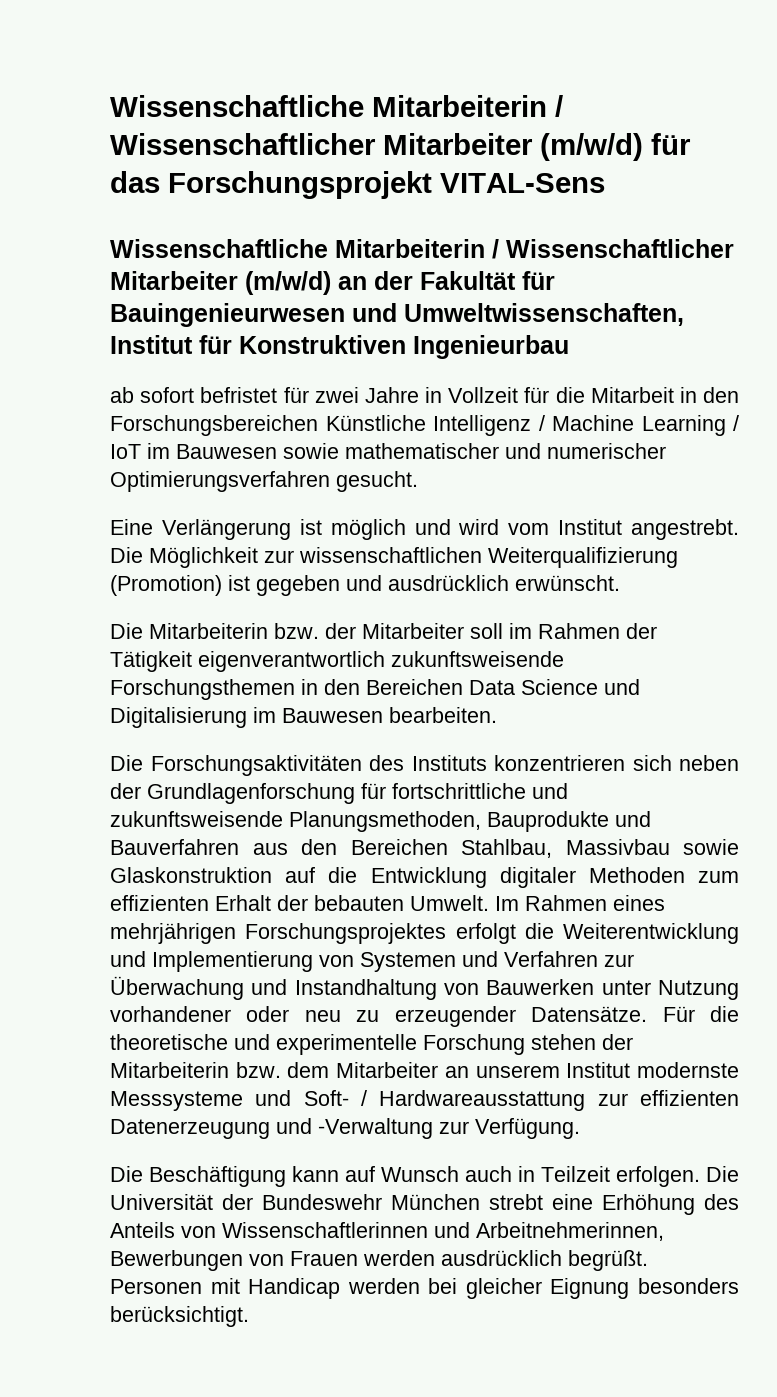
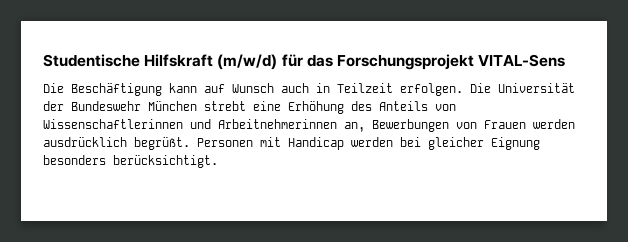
- Wissenschaftliche Mitarbeiterin / Wissenschaftlicher Mitarbeiter (m/w/d) für das Forschungsprojekt VITAL-Sens
+ Studentische Hilfskraft (m/w/d) für das Forschungsprojekt VITAL-Sens
- Wissenschaftliche Mitarbeiterin / Wissenschaftlicher Mitarbeiter (m/w/d) an der Fakultät für Bauingenieurwesen und Umweltwissenschaften, Institut für Konstruktiven Ingenieurbau
- ab sofort befristet für zwei Jahre in Vollzeit für die Mitarbeit in den Forschungsbereichen Künstliche Intelligenz / Machine Learning / IoT im Bauwesen sowie mathematischer und numerischer Optimierungsverfahren gesucht.
- Eine Verlängerung ist möglich und wird vom Institut angestrebt. Die Möglichkeit zur wissenschaftlichen Weiterqualifizierung (Promotion) ist gegeben und ausdrücklich erwünscht.
- Die Mitarbeiterin bzw. der Mitarbeiter soll im Rahmen der Tätigkeit eigenverantwortlich zukunftsweisende Forschungsthemen in den Bereichen Data Science und Digitalisierung im Bauwesen bearbeiten.
- Die Forschungsaktivitäten des Instituts konzentrieren sich neben der Grundlagenforschung für fortschrittliche und zukunftsweisende Planungsmethoden, Bauprodukte und Bauverfahren aus den Bereichen Stahlbau, Massivbau sowie Glaskonstruktion auf die Entwicklung digitaler Methoden zum effizienten Erhalt der bebauten Umwelt. Im Rahmen eines mehrjährigen Forschungsprojektes erfolgt die Weiterentwicklung und Implementierung von Systemen und Verfahren zur Überwachung und Instandhaltung von Bauwerken unter Nutzung vorhandener oder neu zu erzeugender Datensätze. Für die theoretische und experimentelle Forschung stehen der Mitarbeiterin bzw. dem Mitarbeiter an unserem Institut modernste Messsysteme und Soft- / Hardwareausstattung zur effizienten Datenerzeugung und -Verwaltung zur Verfügung.
- Die Universität der Bundeswehr München strebt eine Erhöhung des Anteils von Wissenschaftlerinnen und Arbeitnehmerinnen, Bewerbungen von Frauen werden ausdrücklich begrüßt.
+ Die Universität der Bundeswehr München strebt eine Erhöhung des Anteils von Wissenschaftlerinnen und Arbeitnehmerinnen an, Bewerbungen von Frauen werden ausdrücklich begrüßt.

